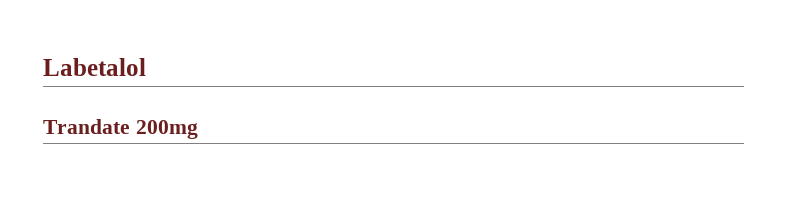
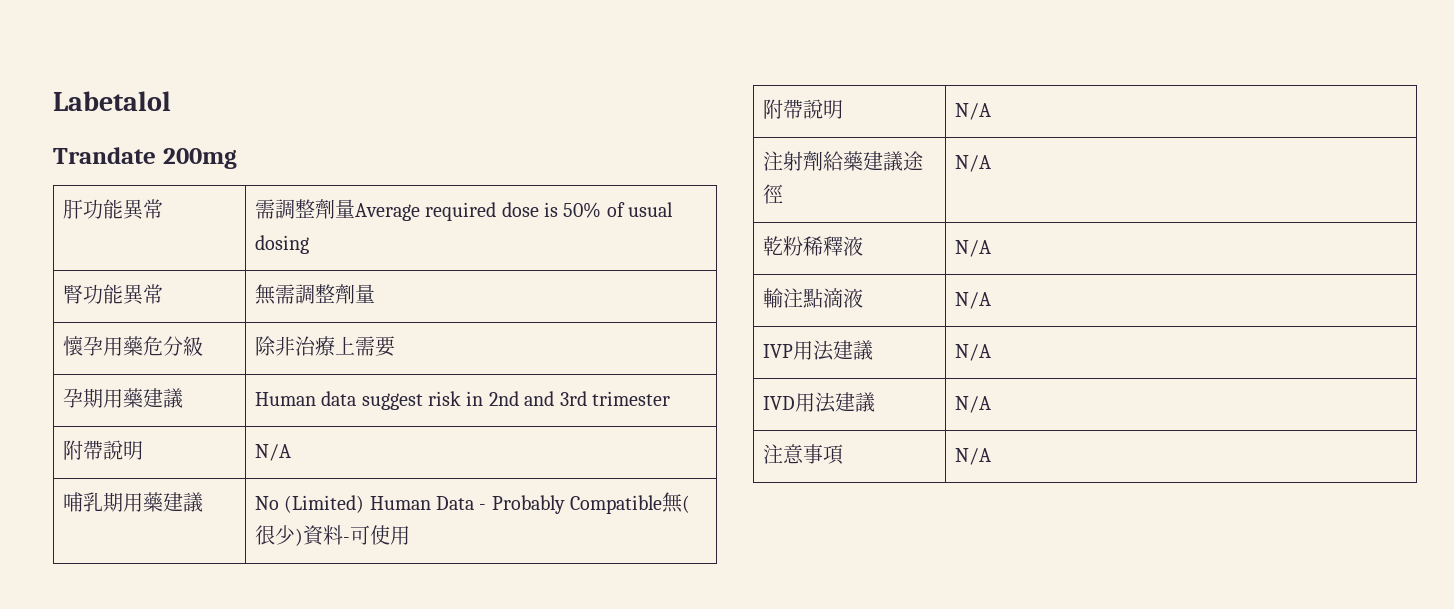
+ 肝功能異常 | 需調整劑量Average required dose is 50% of usual dosing
+ 腎功能異常 | 無需調整劑量
+ 懷孕用藥危分級 | 除非治療上需要
+ 孕期用藥建議 | Human data suggest risk in 2nd and 3rd trimester
+ 附帶說明 | N/A
+ 哺乳期用藥建議 | No (Limited) Human Data - Probably Compatible無(很少)資料-可使用
+ 附帶說明 | N/A
+ 注射劑給藥建議途徑 | N/A
+ 乾粉稀釋液 | N/A
+ 輸注點滴液 | N/A
+ IVP用法建議 | N/A
+ IVD用法建議 | N/A
+ 注意事項 | N/A

